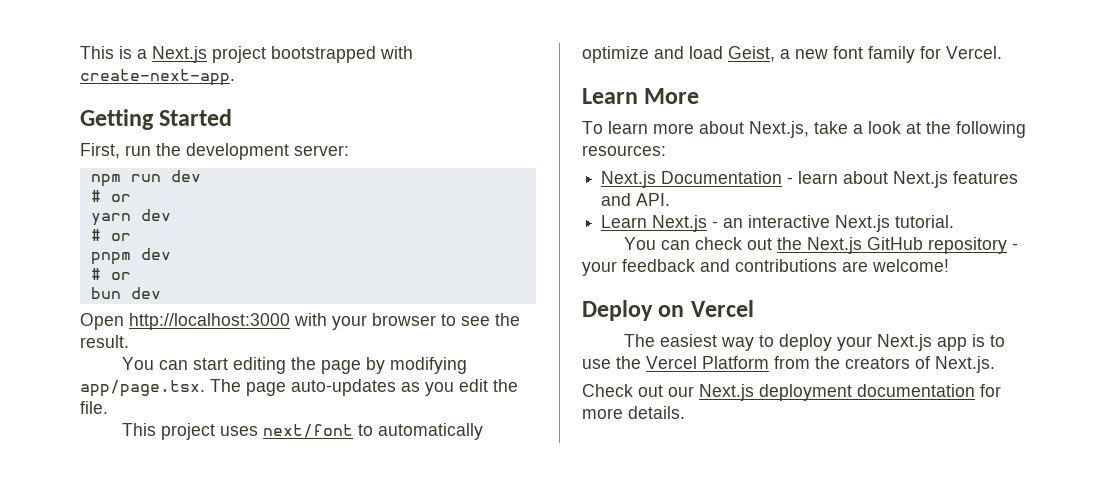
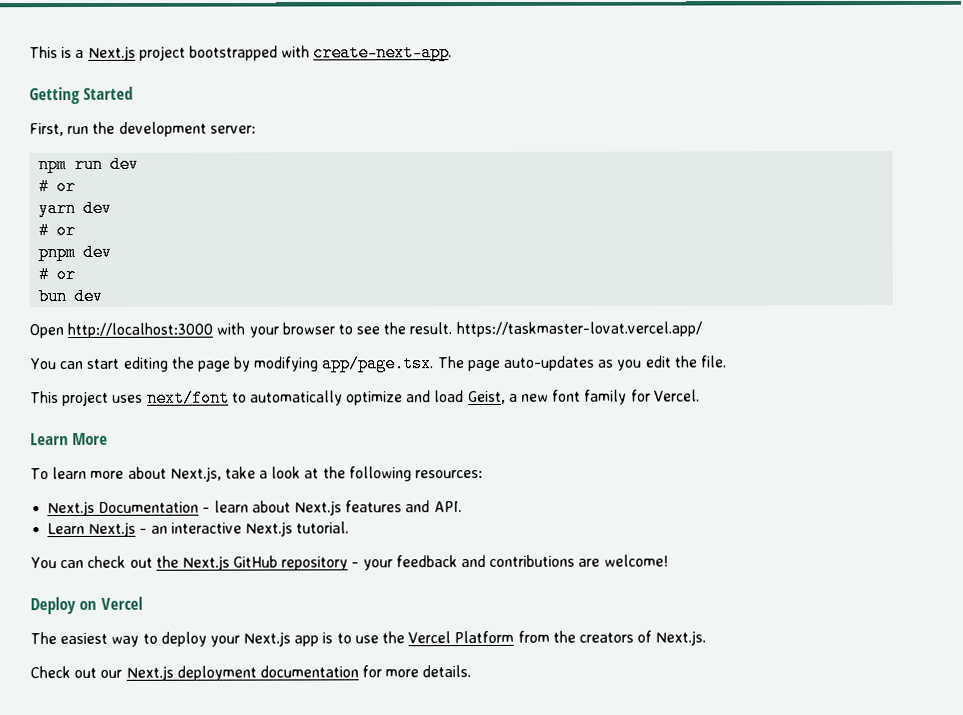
- Open http://localhost:3000 with your browser to see the result.
+ Open http://localhost:3000 with your browser to see the result. https://taskmaster-lovat.vercel.app/

